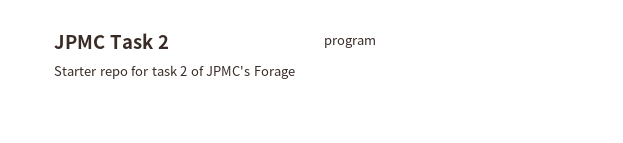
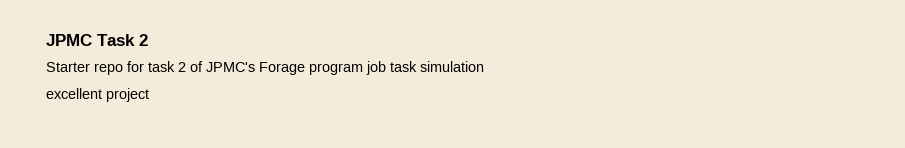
- Starter repo for task 2 of JPMC's Forage program
+ Starter repo for task 2 of JPMC's Forage program job task simulation
+ excellent project

